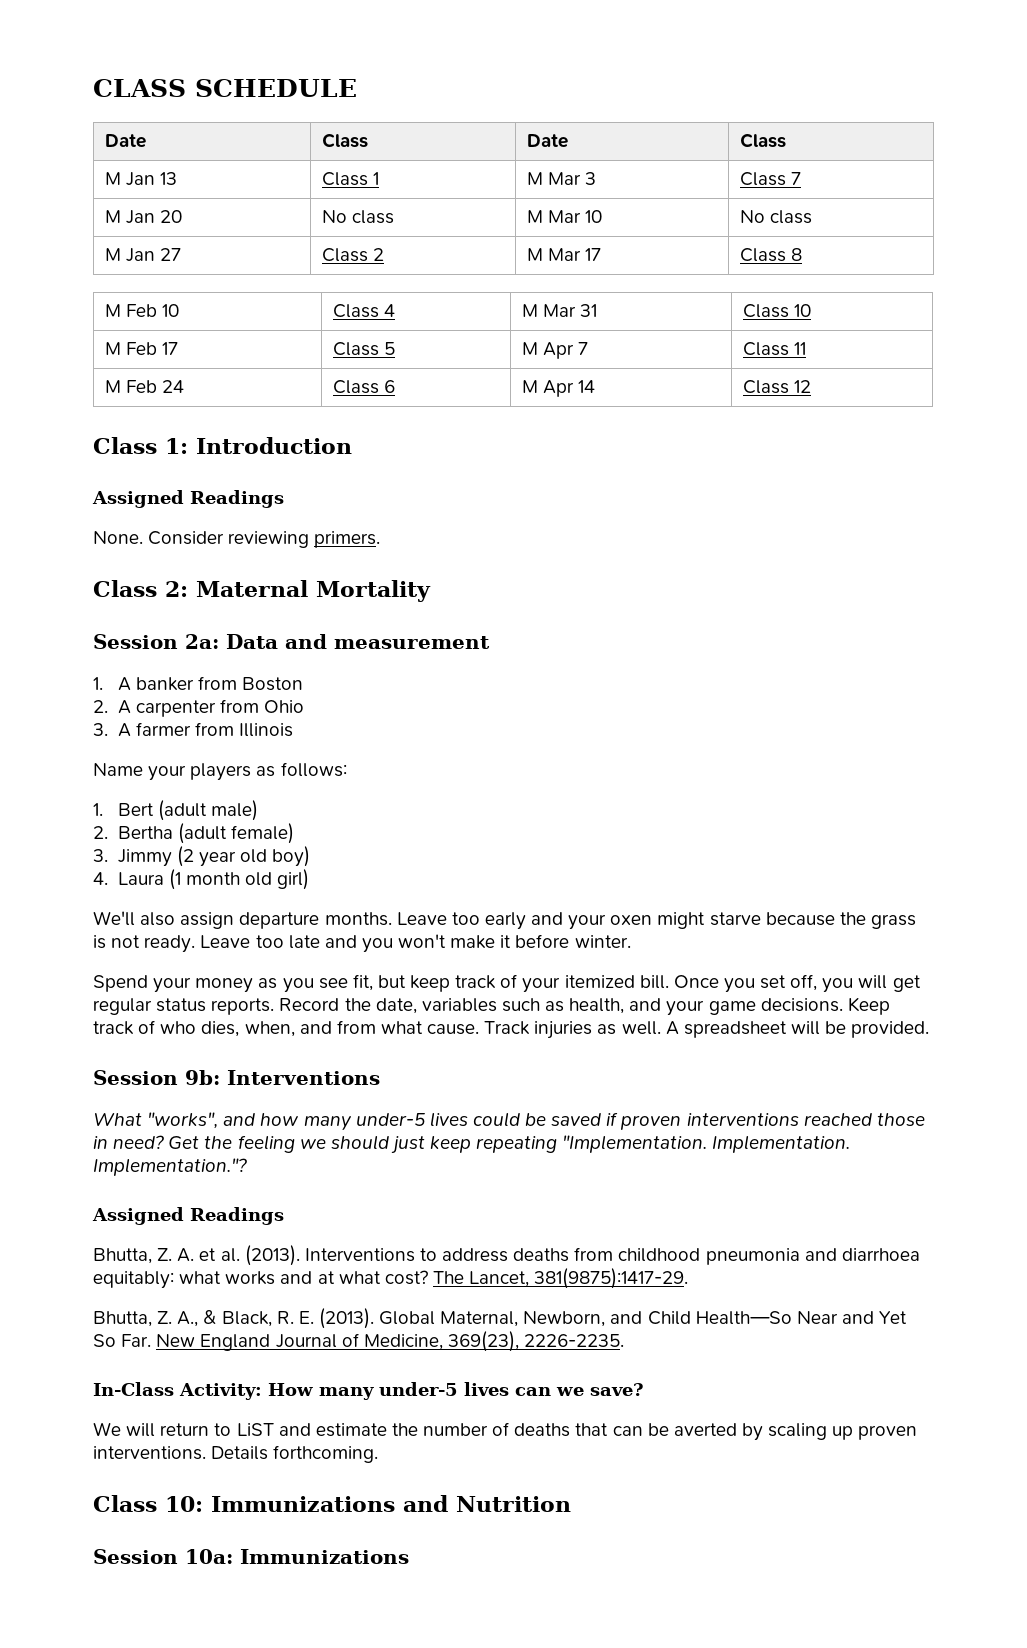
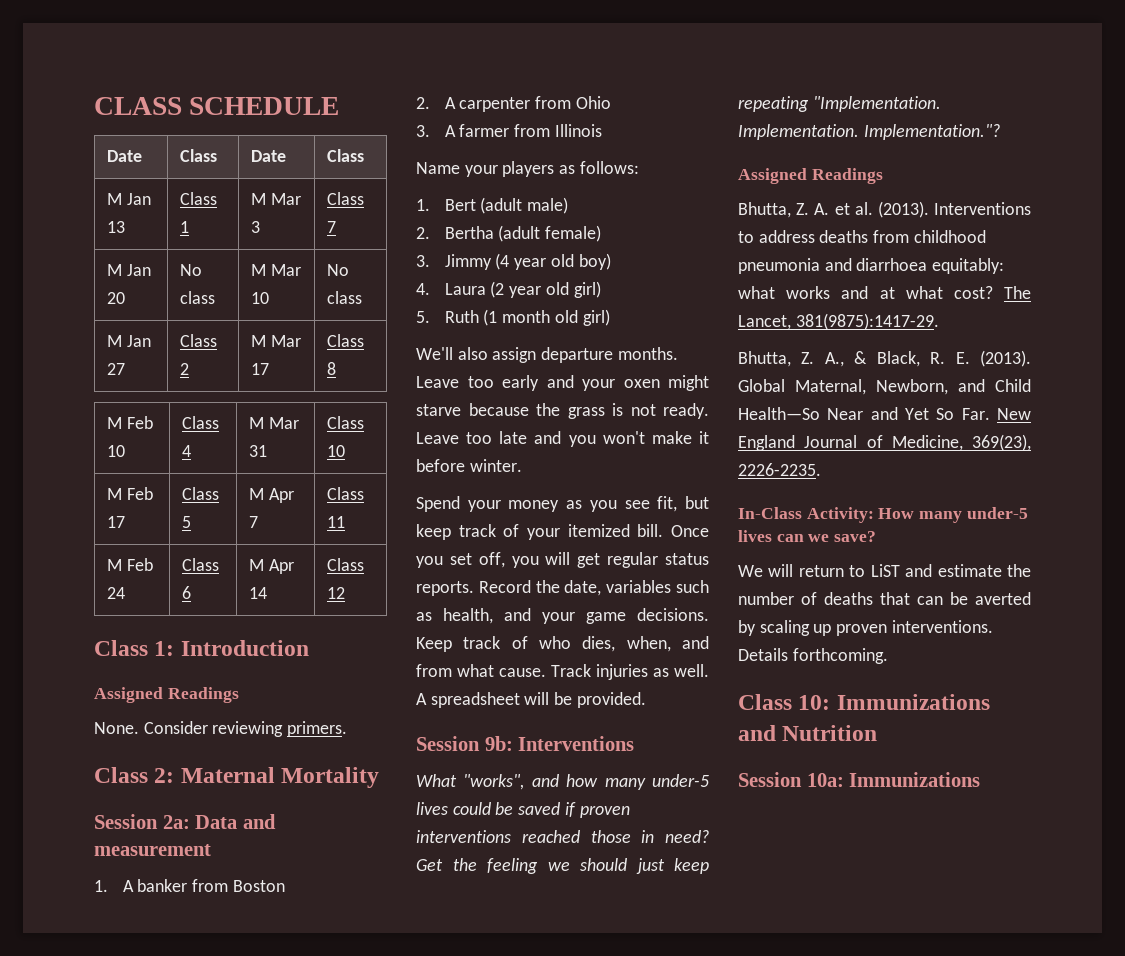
- 3. Jimmy (2 year old boy)
+ 3. Jimmy (4 year old boy)
- 4. Laura (1 month old girl)
+ 4. Laura (2 year old girl)
+ 5. Ruth (1 month old girl)

